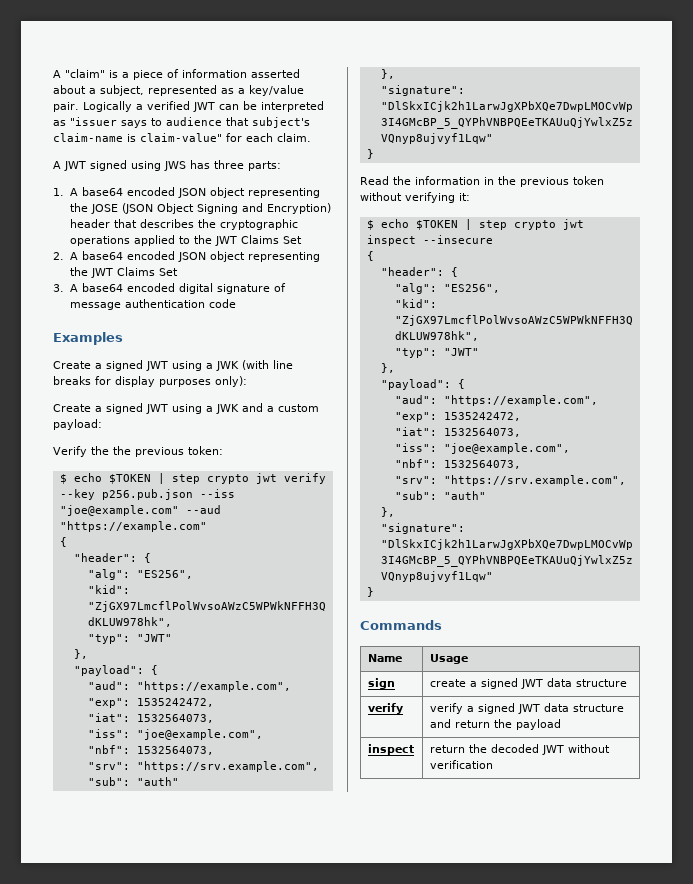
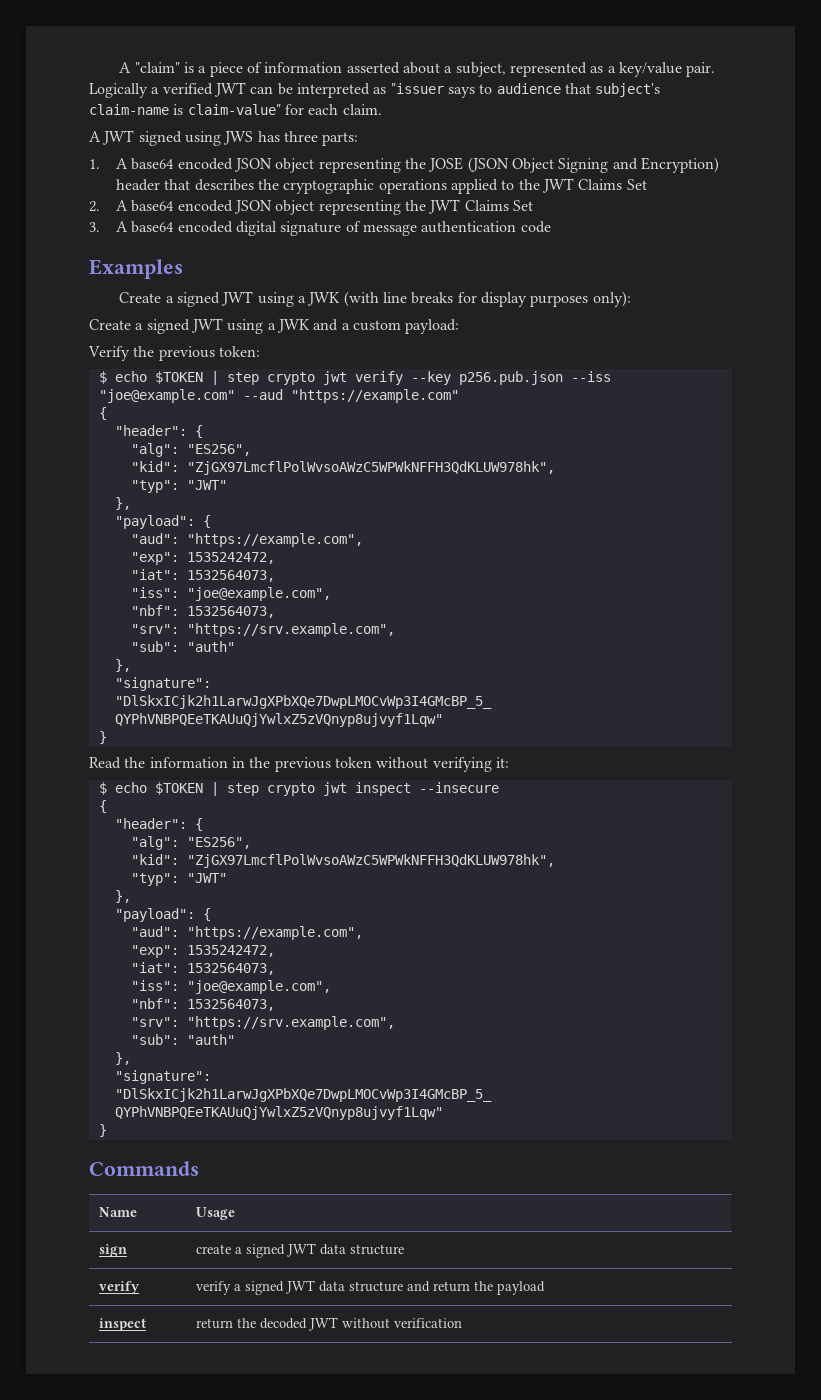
- Verify the the previous token:
+ Verify the previous token:

